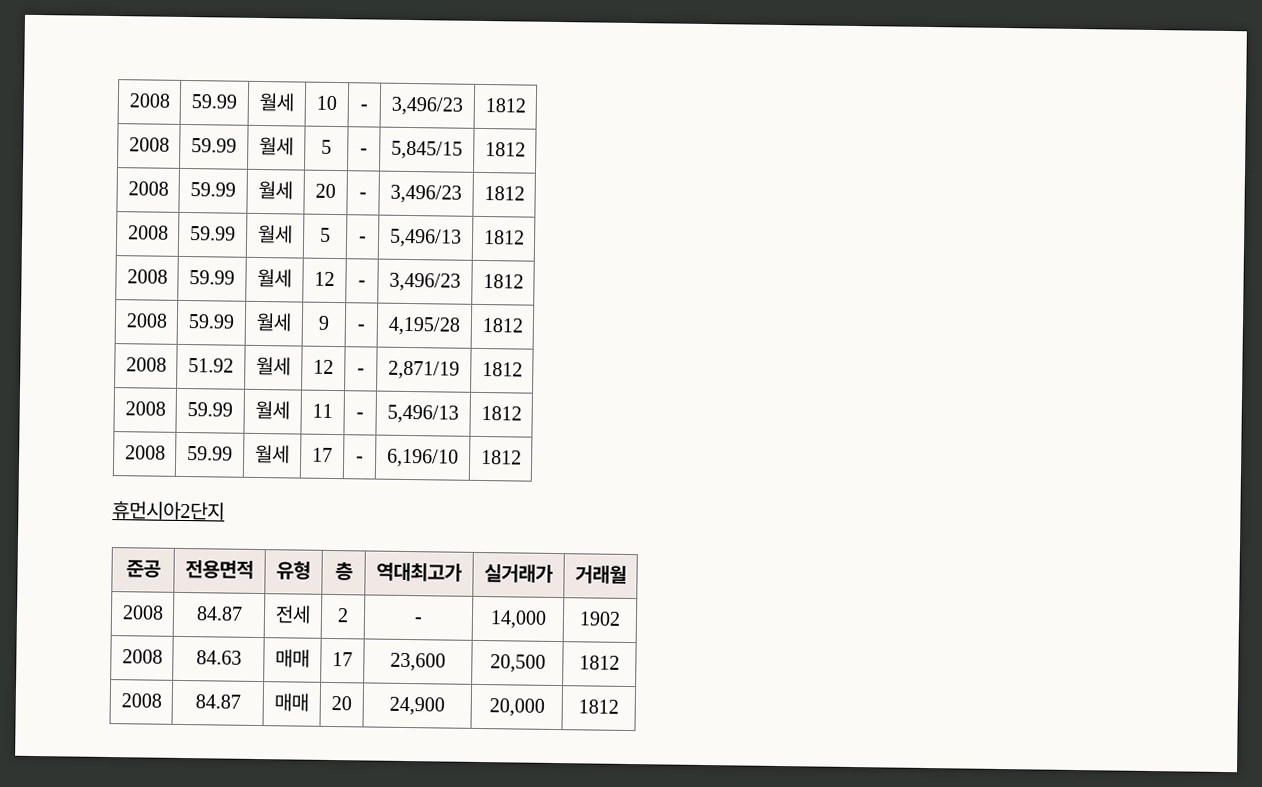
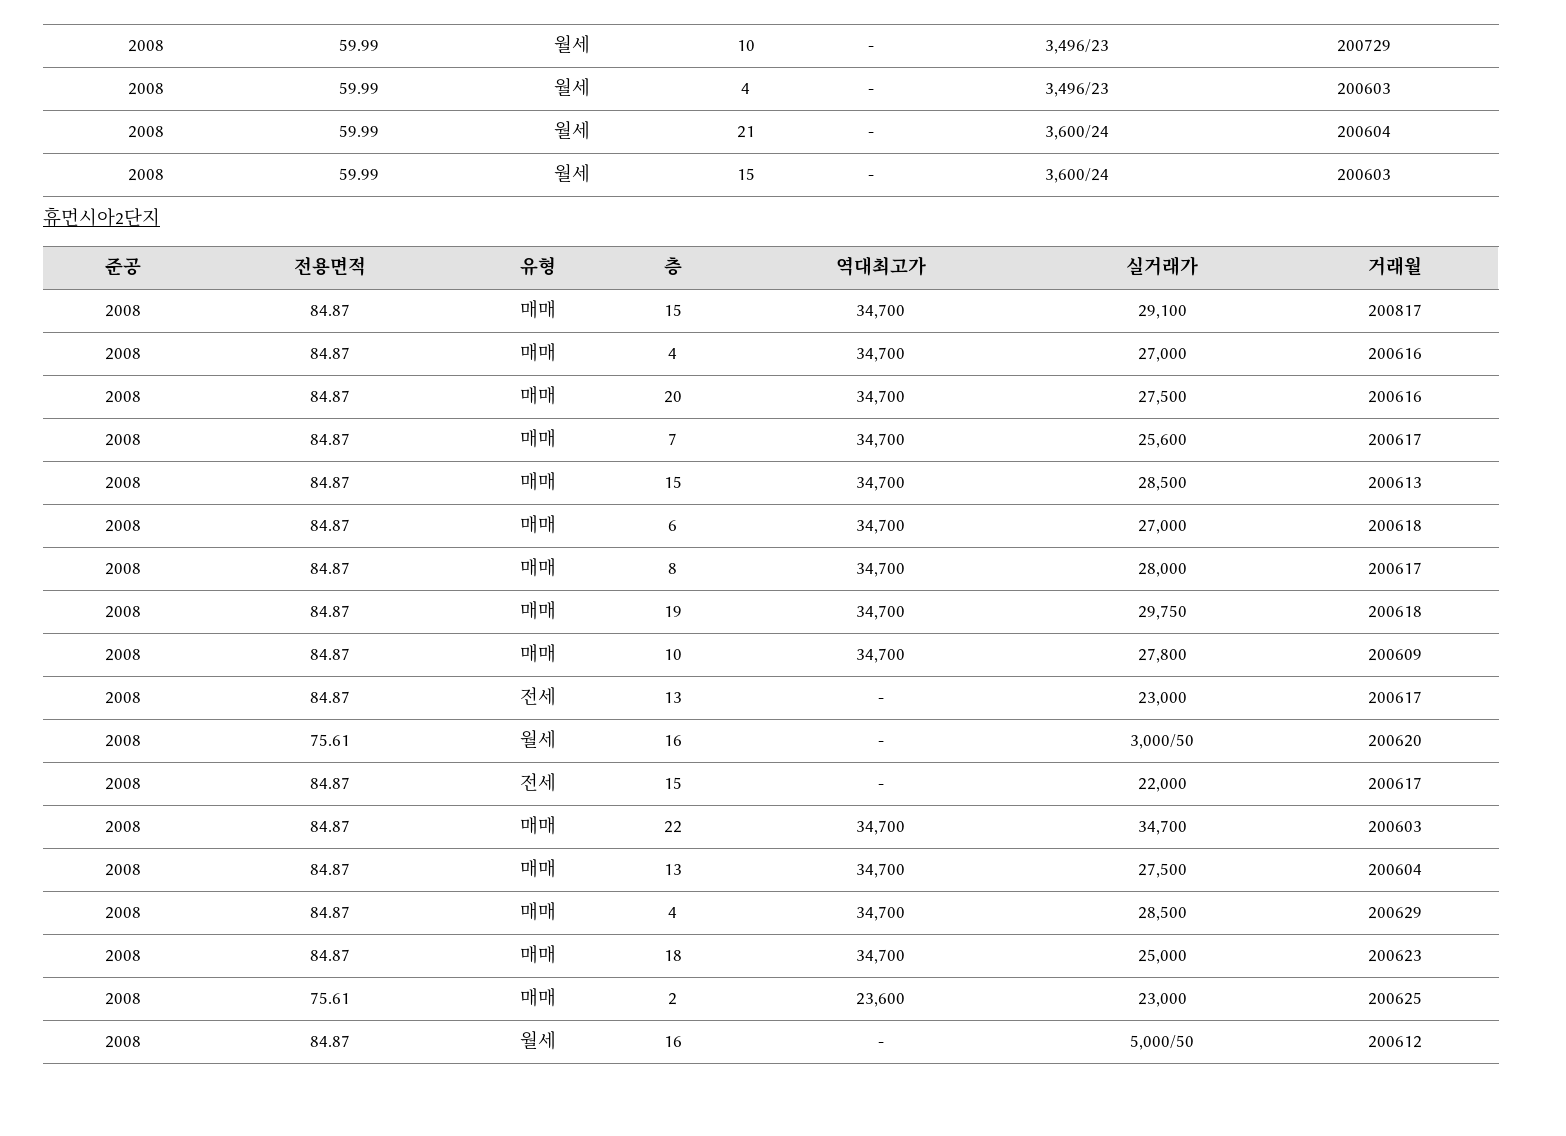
- 2008 | 59.99 | 월세 | 10 | - | 3,496/23 | 1812
- 2008 | 59.99 | 월세 | 5 | - | 5,845/15 | 1812
- 2008 | 59.99 | 월세 | 20 | - | 3,496/23 | 1812
- 2008 | 59.99 | 월세 | 5 | - | 5,496/13 | 1812
- 2008 | 59.99 | 월세 | 12 | - | 3,496/23 | 1812
- 2008 | 59.99 | 월세 | 9 | - | 4,195/28 | 1812
- 2008 | 51.92 | 월세 | 12 | - | 2,871/19 | 1812
- 2008 | 59.99 | 월세 | 11 | - | 5,496/13 | 1812
- 2008 | 59.99 | 월세 | 17 | - | 6,196/10 | 1812
+ 2008 | 59.99 | 월세 | 10 | - | 3,496/23 | 200729
+ 2008 | 59.99 | 월세 | 4 | - | 3,496/23 | 200603
+ 2008 | 59.99 | 월세 | 21 | - | 3,600/24 | 200604
+ 2008 | 59.99 | 월세 | 15 | - | 3,600/24 | 200603
- 2008 | 84.87 | 전세 | 2 | - | 14,000 | 1902
- 2008 | 84.63 | 매매 | 17 | 23,600 | 20,500 | 1812
+ 2008 | 84.87 | 매매 | 15 | 34,700 | 29,100 | 200817
+ 2008 | 84.87 | 매매 | 4 | 34,700 | 27,000 | 200616
- 2008 | 84.87 | 매매 | 20 | 24,900 | 20,000 | 1812
+ 2008 | 84.87 | 매매 | 20 | 34,700 | 27,500 | 200616
+ 2008 | 84.87 | 매매 | 7 | 34,700 | 25,600 | 200617
+ 2008 | 84.87 | 매매 | 15 | 34,700 | 28,500 | 200613
+ 2008 | 84.87 | 매매 | 6 | 34,700 | 27,000 | 200618
+ 2008 | 84.87 | 매매 | 8 | 34,700 | 28,000 | 200617
+ 2008 | 84.87 | 매매 | 19 | 34,700 | 29,750 | 200618
+ 2008 | 84.87 | 매매 | 10 | 34,700 | 27,800 | 200609
+ 2008 | 84.87 | 전세 | 13 | - | 23,000 | 200617
+ 2008 | 75.61 | 월세 | 16 | - | 3,000/50 | 200620
+ 2008 | 84.87 | 전세 | 15 | - | 22,000 | 200617
+ 2008 | 84.87 | 매매 | 22 | 34,700 | 34,700 | 200603
+ 2008 | 84.87 | 매매 | 13 | 34,700 | 27,500 | 200604
+ 2008 | 84.87 | 매매 | 4 | 34,700 | 28,500 | 200629
+ 2008 | 84.87 | 매매 | 18 | 34,700 | 25,000 | 200623
+ 2008 | 75.61 | 매매 | 2 | 23,600 | 23,000 | 200625
+ 2008 | 84.87 | 월세 | 16 | - | 5,000/50 | 200612

